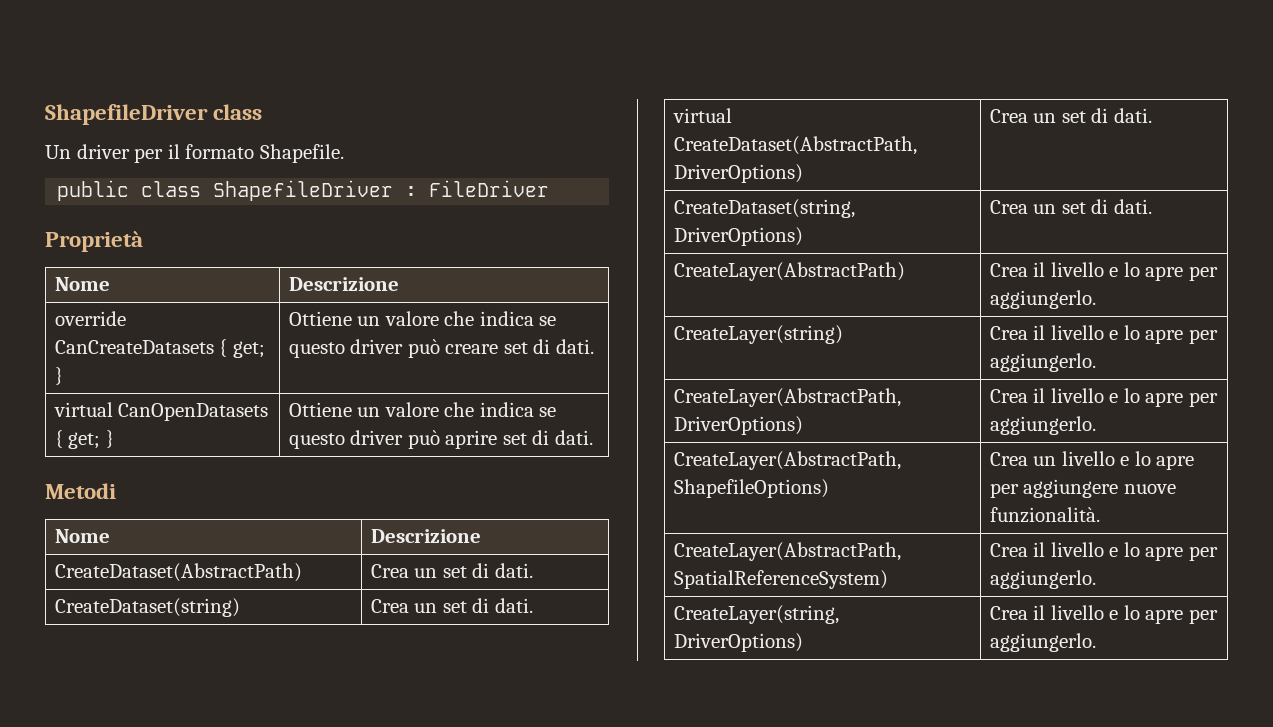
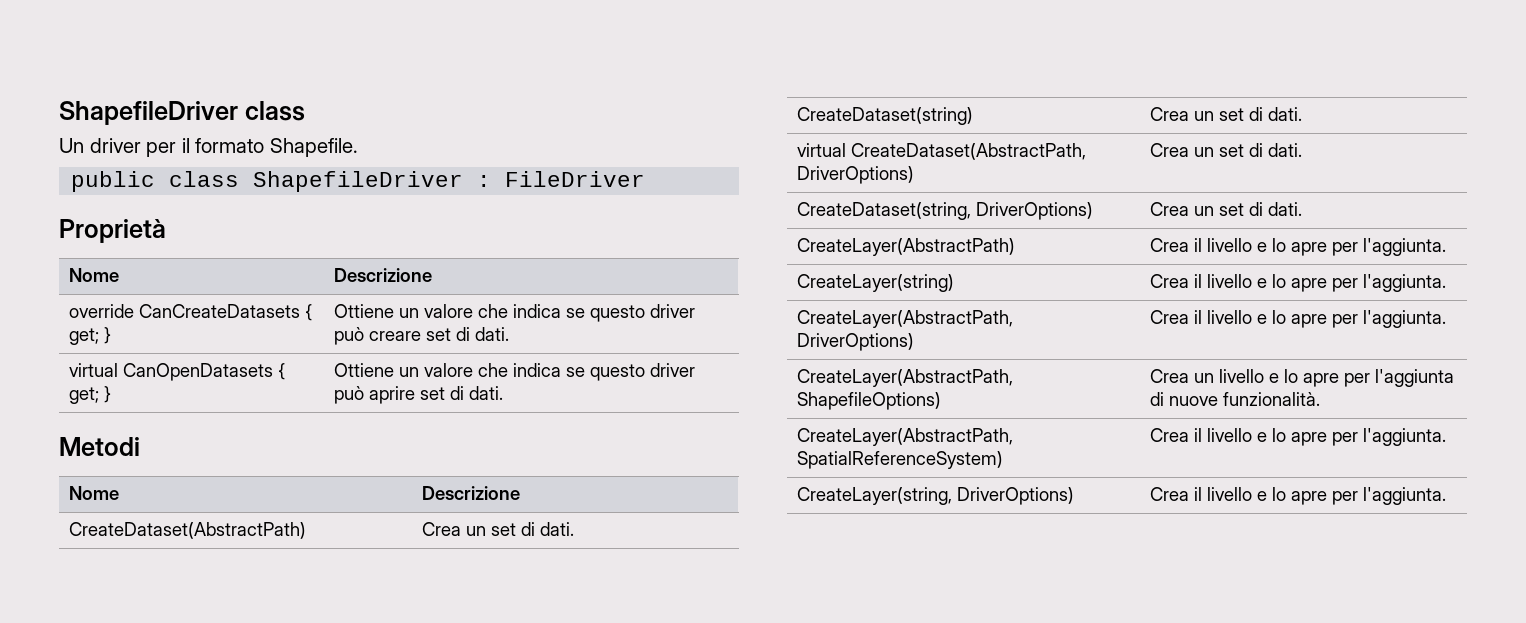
- CreateLayer(AbstractPath) | Crea il livello e lo apre per aggiungerlo.
+ CreateLayer(AbstractPath) | Crea il livello e lo apre per l'aggiunta.
- CreateLayer(string) | Crea il livello e lo apre per aggiungerlo.
+ CreateLayer(string) | Crea il livello e lo apre per l'aggiunta.
- CreateLayer(AbstractPath, DriverOptions) | Crea il livello e lo apre per aggiungerlo.
+ CreateLayer(AbstractPath, DriverOptions) | Crea il livello e lo apre per l'aggiunta.
- CreateLayer(AbstractPath, ShapefileOptions) | Crea un livello e lo apre per aggiungere nuove funzionalità.
+ CreateLayer(AbstractPath, ShapefileOptions) | Crea un livello e lo apre per l'aggiunta di nuove funzionalità.
- CreateLayer(AbstractPath, SpatialReferenceSystem) | Crea il livello e lo apre per aggiungerlo.
+ CreateLayer(AbstractPath, SpatialReferenceSystem) | Crea il livello e lo apre per l'aggiunta.
- CreateLayer(string, DriverOptions) | Crea il livello e lo apre per aggiungerlo.
+ CreateLayer(string, DriverOptions) | Crea il livello e lo apre per l'aggiunta.

